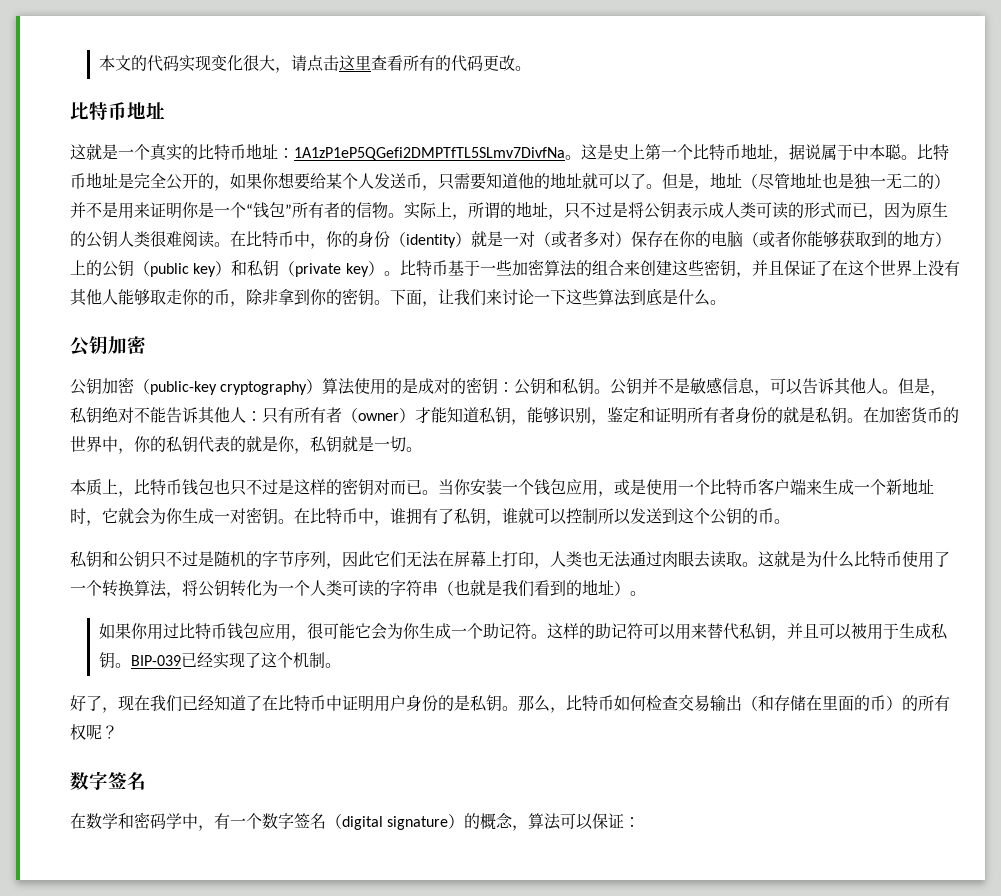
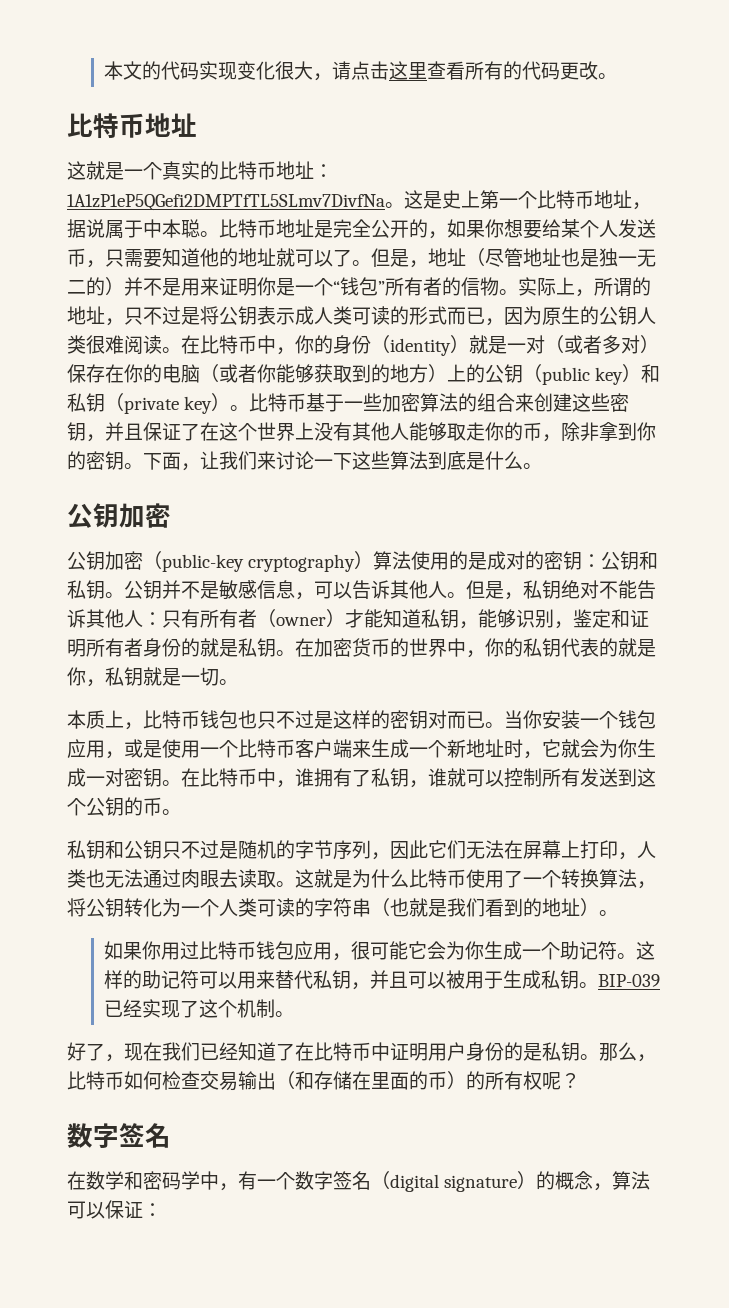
- 在比特币中，谁拥有了私钥，谁就可以控制所以发送到这个公钥的币。
+ 在比特币中，谁拥有了私钥，谁就可以控制所有发送到这个公钥的币。

